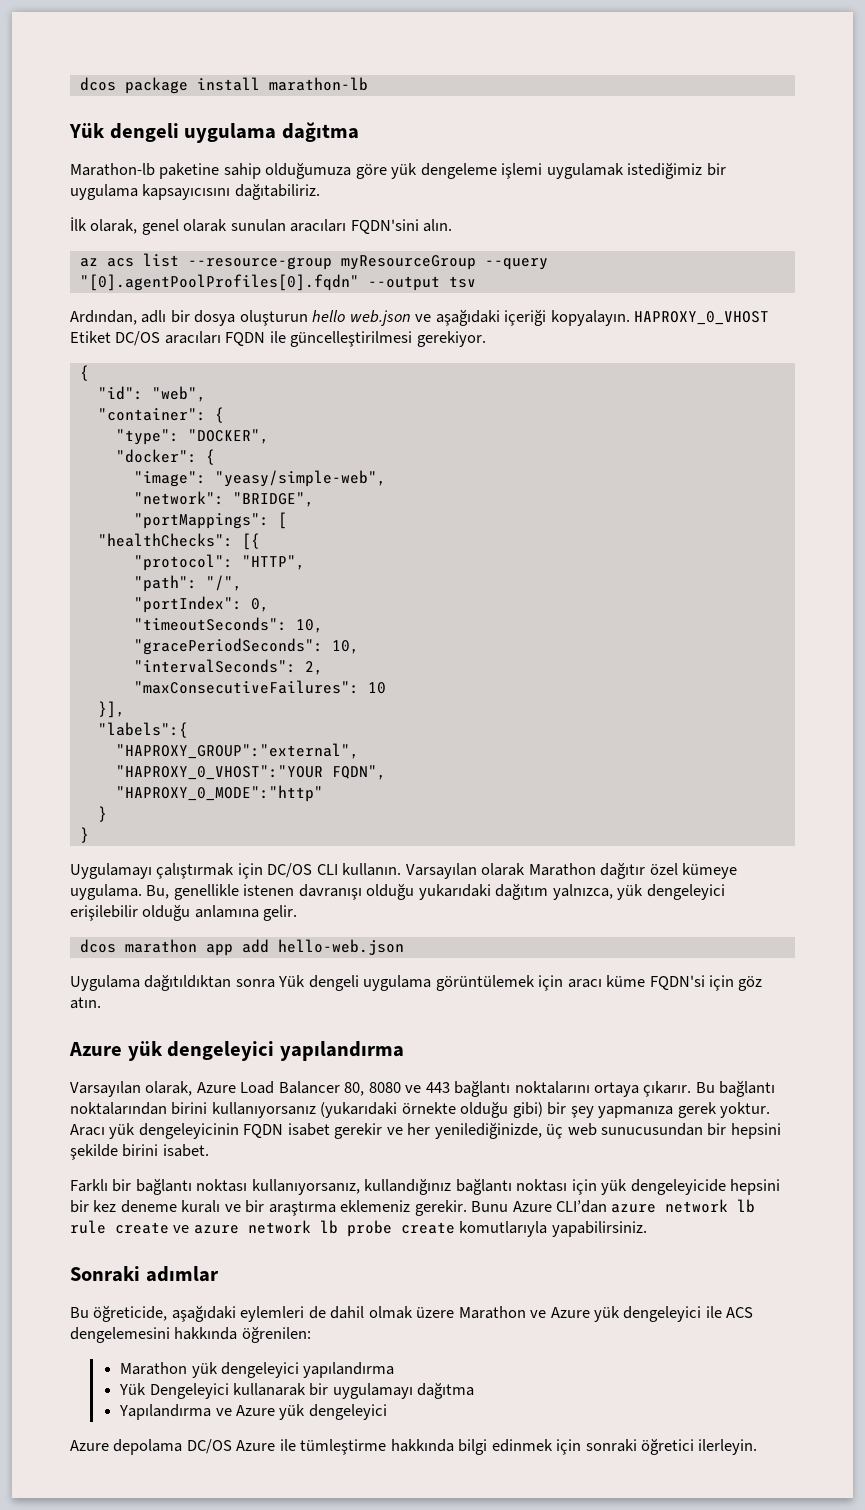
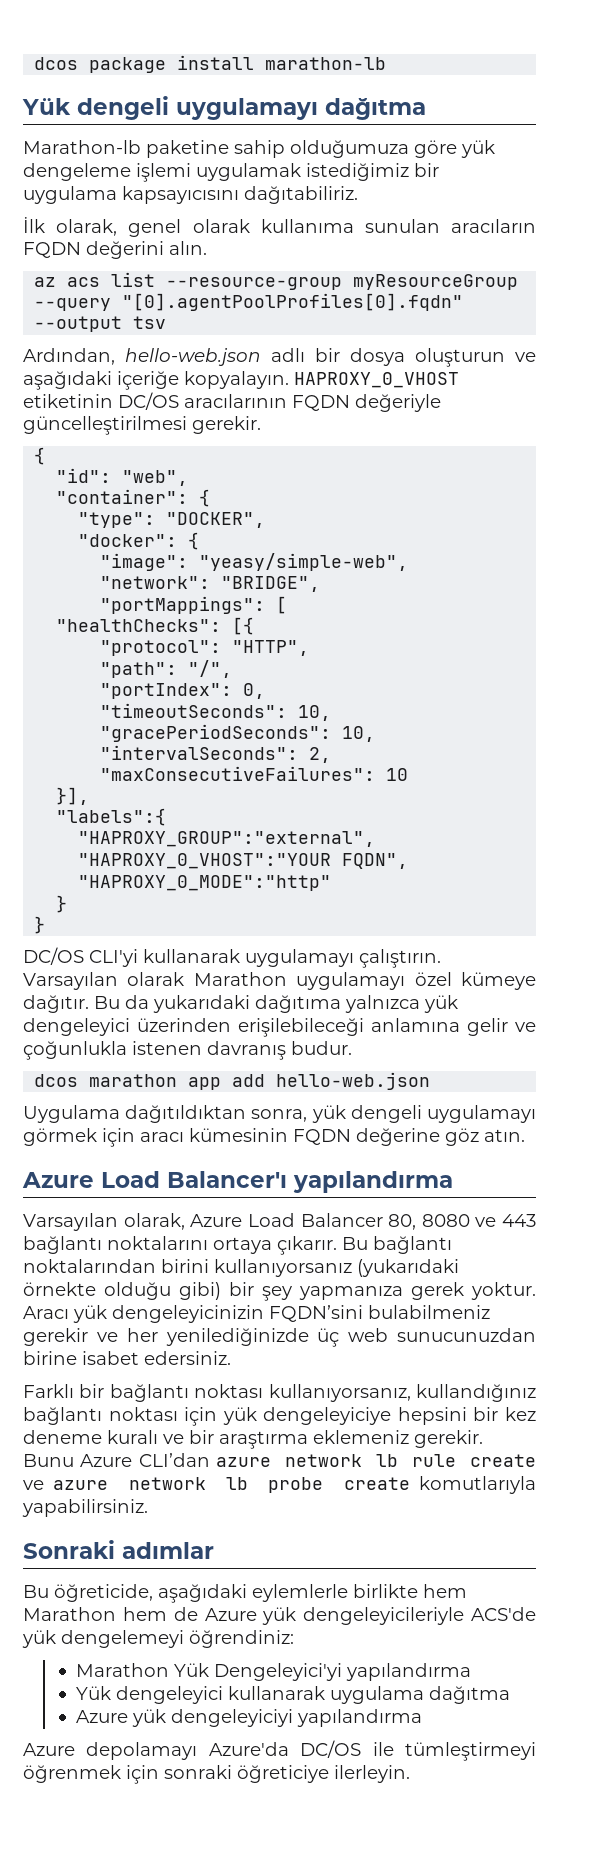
- Yük dengeli uygulama dağıtma
+ Yük dengeli uygulamayı dağıtma
- İlk olarak, genel olarak sunulan aracıları FQDN'sini alın.
+ İlk olarak, genel olarak kullanıma sunulan aracıların FQDN değerini alın.
- Ardından, adlı bir dosya oluşturun hello web.json ve aşağıdaki içeriği kopyalayın.
+ Ardından, hello-web.json adlı bir dosya oluşturun ve aşağıdaki içeriğe kopyalayın.
- HAPROXY_0_VHOST Etiket DC/OS aracıları FQDN ile güncelleştirilmesi gerekiyor.
+ HAPROXY_0_VHOST etiketinin DC/OS aracılarının FQDN değeriyle güncelleştirilmesi gerekir.
- Uygulamayı çalıştırmak için DC/OS CLI kullanın.
+ DC/OS CLI'yi kullanarak uygulamayı çalıştırın.
- Varsayılan olarak Marathon dağıtır özel kümeye uygulama. Bu, genellikle istenen davranışı olduğu yukarıdaki dağıtım yalnızca, yük dengeleyici erişilebilir olduğu anlamına gelir.
+ Varsayılan olarak Marathon uygulamayı özel kümeye dağıtır. Bu da yukarıdaki dağıtıma yalnızca yük dengeleyici üzerinden erişilebileceği anlamına gelir ve çoğunlukla istenen davranış budur.
- Uygulama dağıtıldıktan sonra Yük dengeli uygulama görüntülemek için aracı küme FQDN'si için göz atın.
+ Uygulama dağıtıldıktan sonra, yük dengeli uygulamayı görmek için aracı kümesinin FQDN değerine göz atın.
- Azure yük dengeleyici yapılandırma
+ Azure Load Balancer'ı yapılandırma
- Aracı yük dengeleyicinin FQDN isabet gerekir ve her yenilediğinizde, üç web sunucusundan bir hepsini şekilde birini isabet.
+ Aracı yük dengeleyicinizin FQDN’sini bulabilmeniz gerekir ve her yenilediğinizde üç web sunucunuzdan birine isabet edersiniz.
- Farklı bir bağlantı noktası kullanıyorsanız, kullandığınız bağlantı noktası için yük dengeleyicide hepsini bir kez deneme kuralı ve bir araştırma eklemeniz gerekir.
+ Farklı bir bağlantı noktası kullanıyorsanız, kullandığınız bağlantı noktası için yük dengeleyiciye hepsini bir kez deneme kuralı ve bir araştırma eklemeniz gerekir.
- Bu öğreticide, aşağıdaki eylemleri de dahil olmak üzere Marathon ve Azure yük dengeleyici ile ACS dengelemesini hakkında öğrenilen:
- Marathon yük dengeleyici yapılandırma
+ Bu öğreticide, aşağıdaki eylemlerle birlikte hem Marathon hem de Azure yük dengeleyicileriyle ACS'de yük dengelemeyi öğrendiniz:
+ Marathon Yük Dengeleyici'yi yapılandırma
- Yük Dengeleyici kullanarak bir uygulamayı dağıtma
- Yapılandırma ve Azure yük dengeleyici
- Azure depolama DC/OS Azure ile tümleştirme hakkında bilgi edinmek için sonraki öğretici ilerleyin.
+ Yük dengeleyici kullanarak uygulama dağıtma
+ Azure yük dengeleyiciyi yapılandırma
+ Azure depolamayı Azure'da DC/OS ile tümleştirmeyi öğrenmek için sonraki öğreticiye ilerleyin.

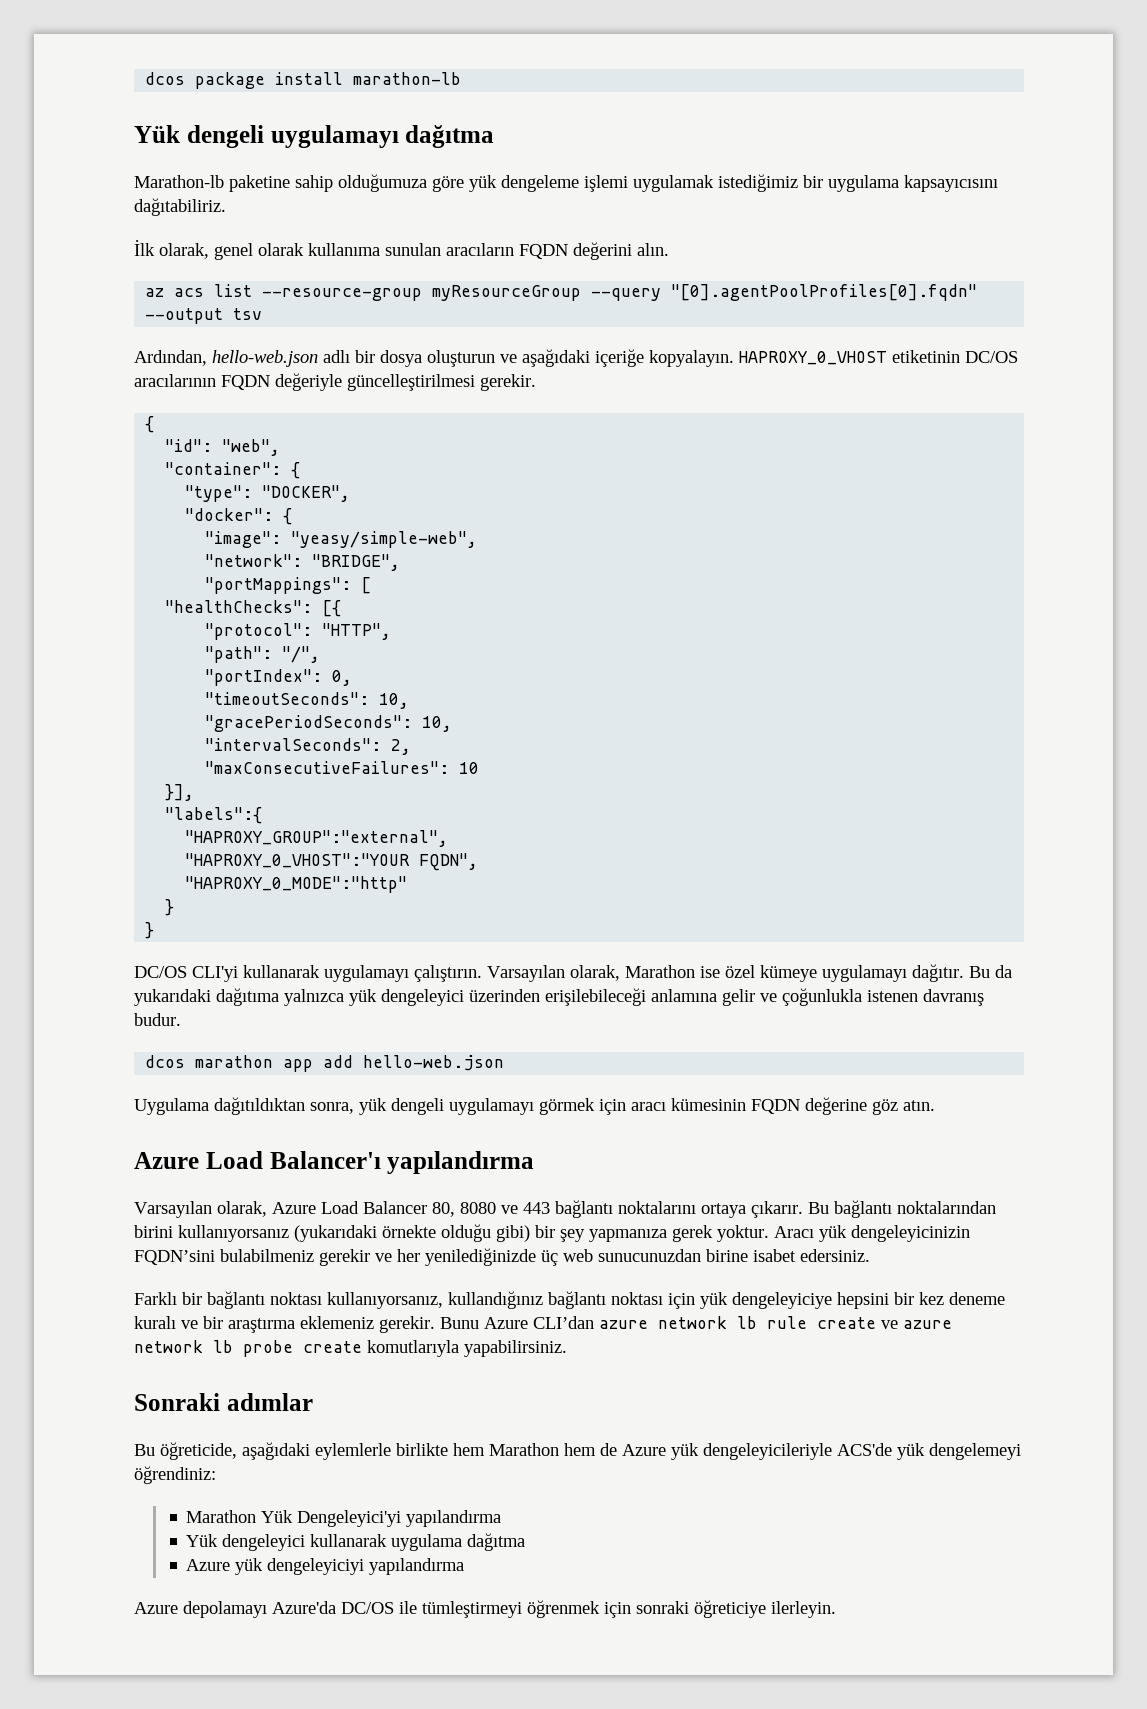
- Varsayılan olarak Marathon uygulamayı özel kümeye dağıtır.
+ Varsayılan olarak, Marathon ise özel kümeye uygulamayı dağıtır.

